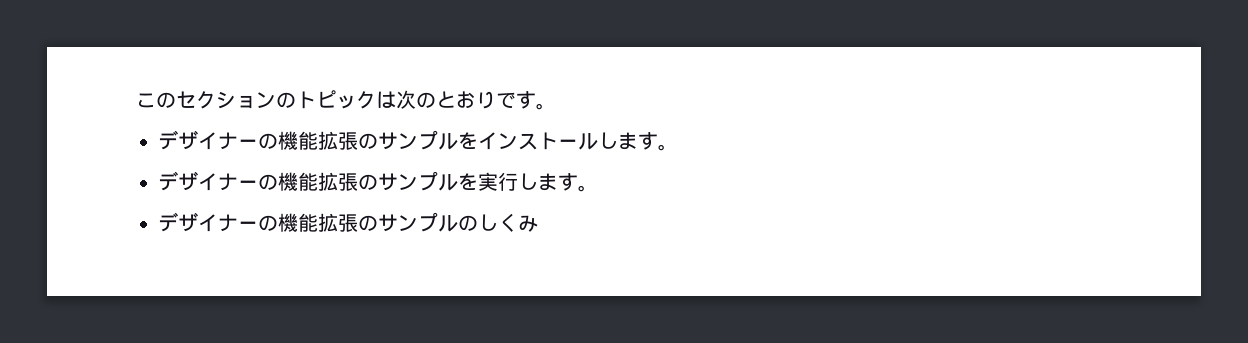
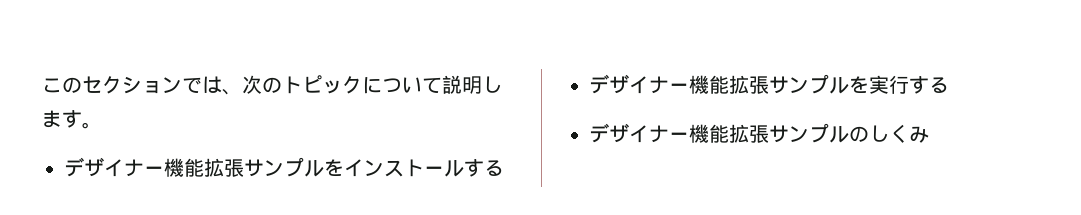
- このセクションのトピックは次のとおりです。
- デザイナーの機能拡張のサンプルをインストールします。
- デザイナーの機能拡張のサンプルを実行します。
- デザイナーの機能拡張のサンプルのしくみ
+ このセクションでは、次のトピックについて説明します。
+ デザイナー機能拡張サンプルをインストールする
+ デザイナー機能拡張サンプルを実行する
+ デザイナー機能拡張サンプルのしくみ

